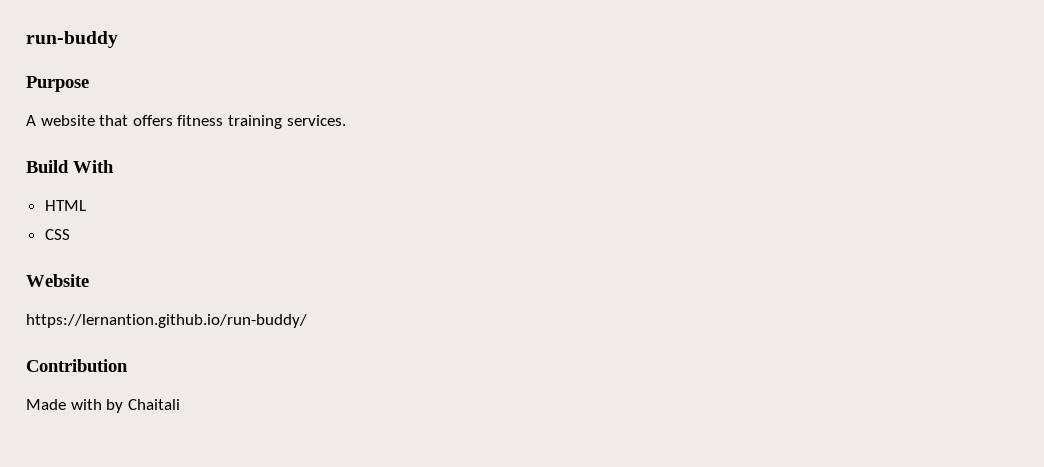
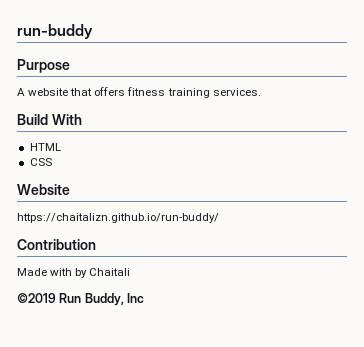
- https://lernantion.github.io/run-buddy/
+ https://chaitalizn.github.io/run-buddy/
+ ©2019 Run Buddy, Inc

